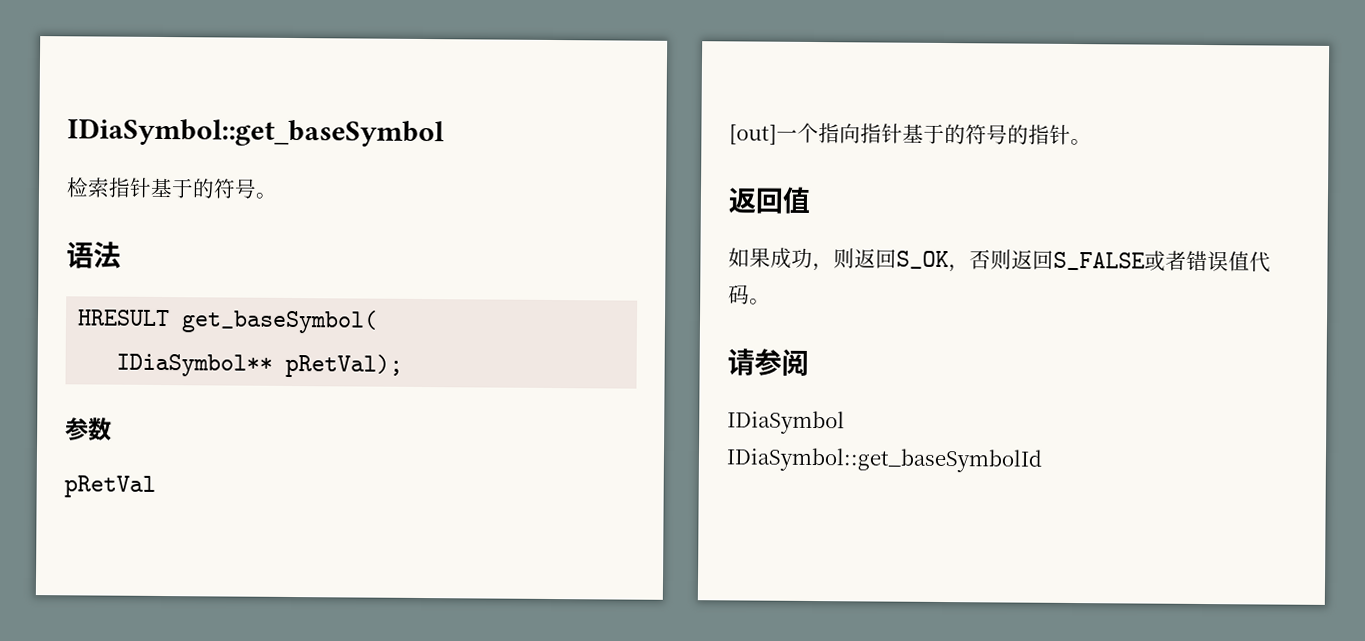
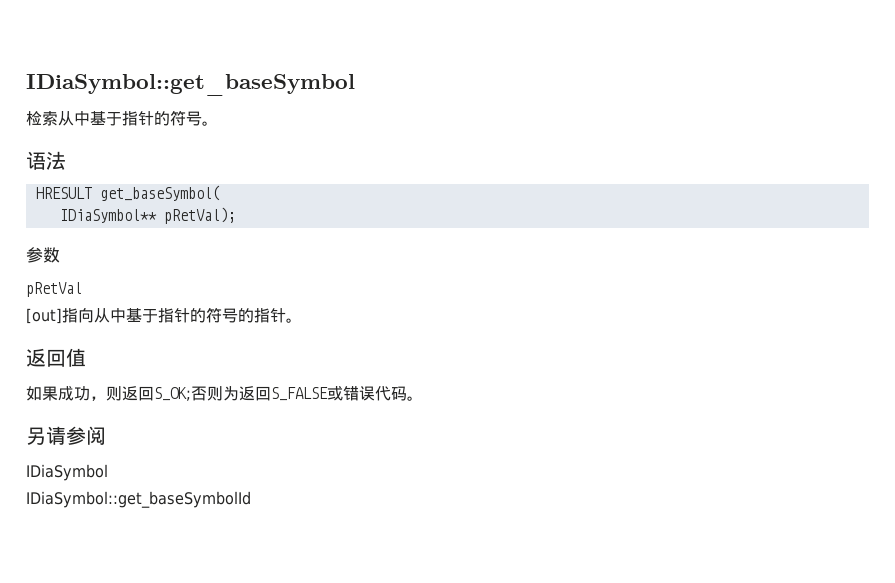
- 检索指针基于的符号。
+ 检索从中基于指针的符号。
- [out]一个指向指针基于的符号的指针。
+ [out]指向从中基于指针的符号的指针。
- 如果成功，则返回S_OK，否则返回S_FALSE或者错误值代码。
+ 如果成功，则返回S_OK;否则为返回S_FALSE或错误代码。
- 请参阅
+ 另请参阅

